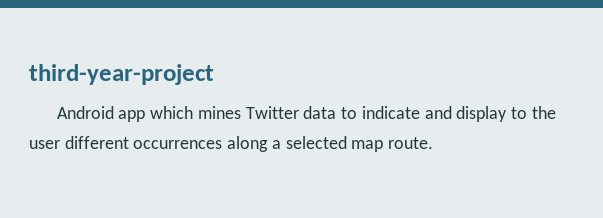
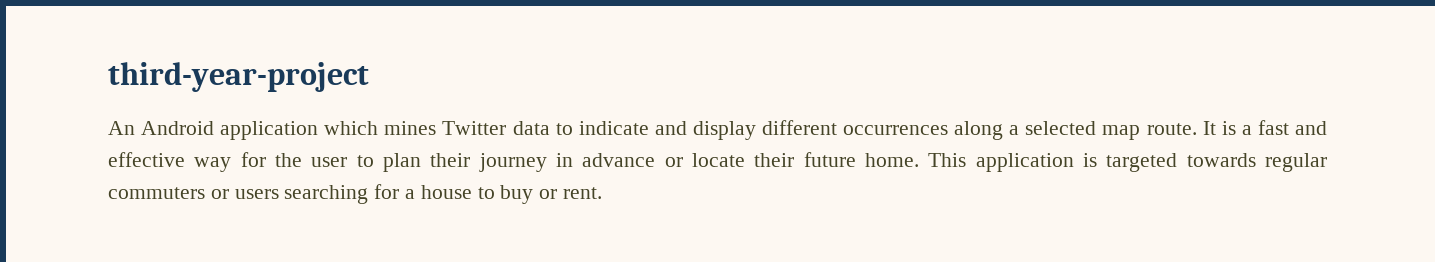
- Android app which mines Twitter data to indicate and display to the user different occurrences along a selected map route.
+ An Android application which mines Twitter data to indicate and display different occurrences along a selected map route.
+ It is a fast and effective way for the user to plan their journey in advance or locate their future home. This application is targeted towards regular commuters or users searching for a house to buy or rent.

